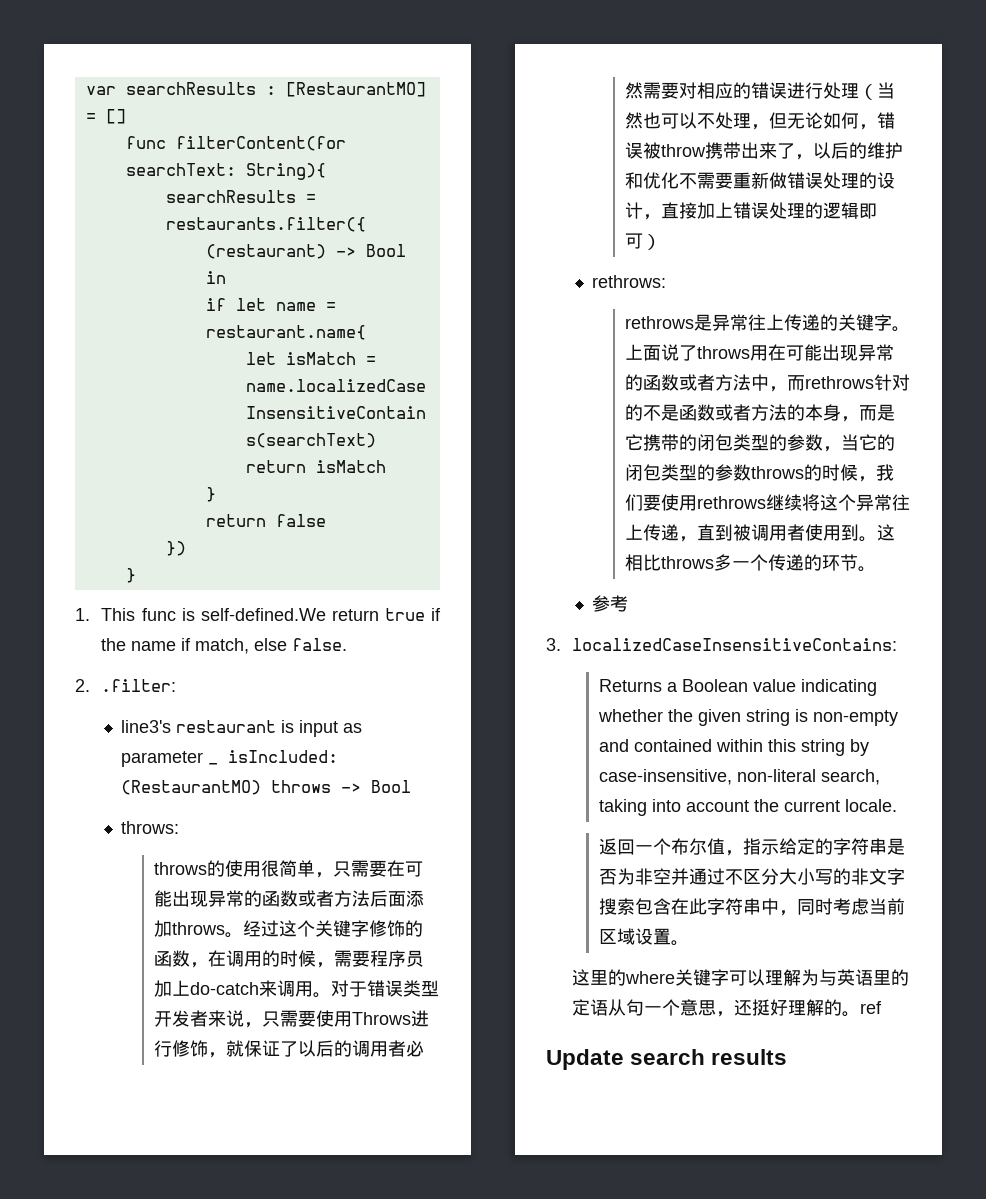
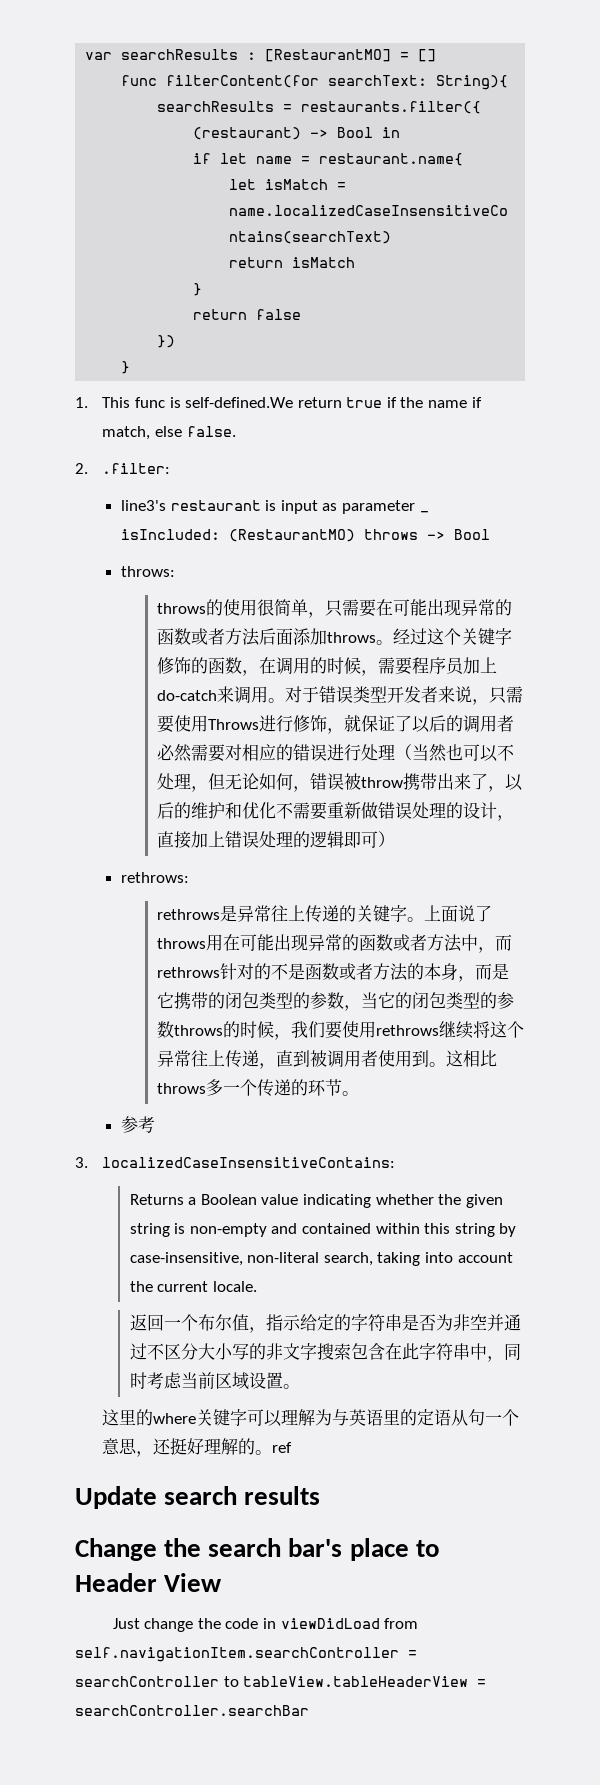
+ Change the search bar's place to Header View
+ Just change the code in viewDidLoad from self.navigationItem.searchController = searchController to tableView.tableHeaderView = searchController.searchBar

